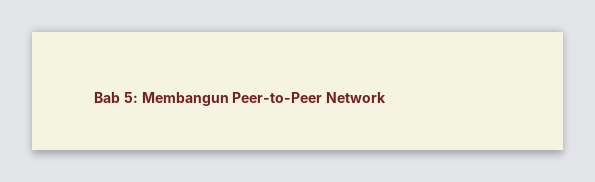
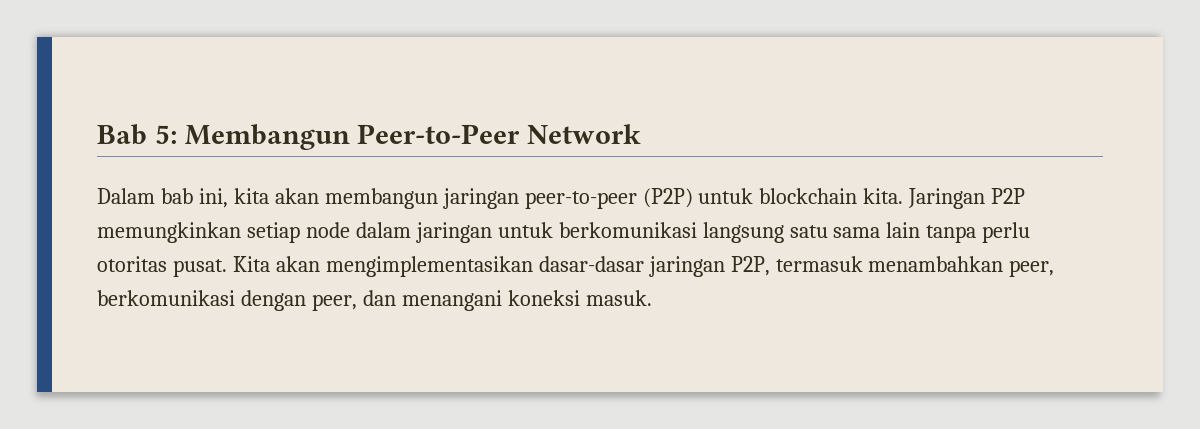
+ Dalam bab ini, kita akan membangun jaringan peer-to-peer (P2P) untuk blockchain kita. Jaringan P2P memungkinkan setiap node dalam jaringan untuk berkomunikasi langsung satu sama lain tanpa perlu otoritas pusat. Kita akan mengimplementasikan dasar-dasar jaringan P2P, termasuk menambahkan peer, berkomunikasi dengan peer, dan menangani koneksi masuk.

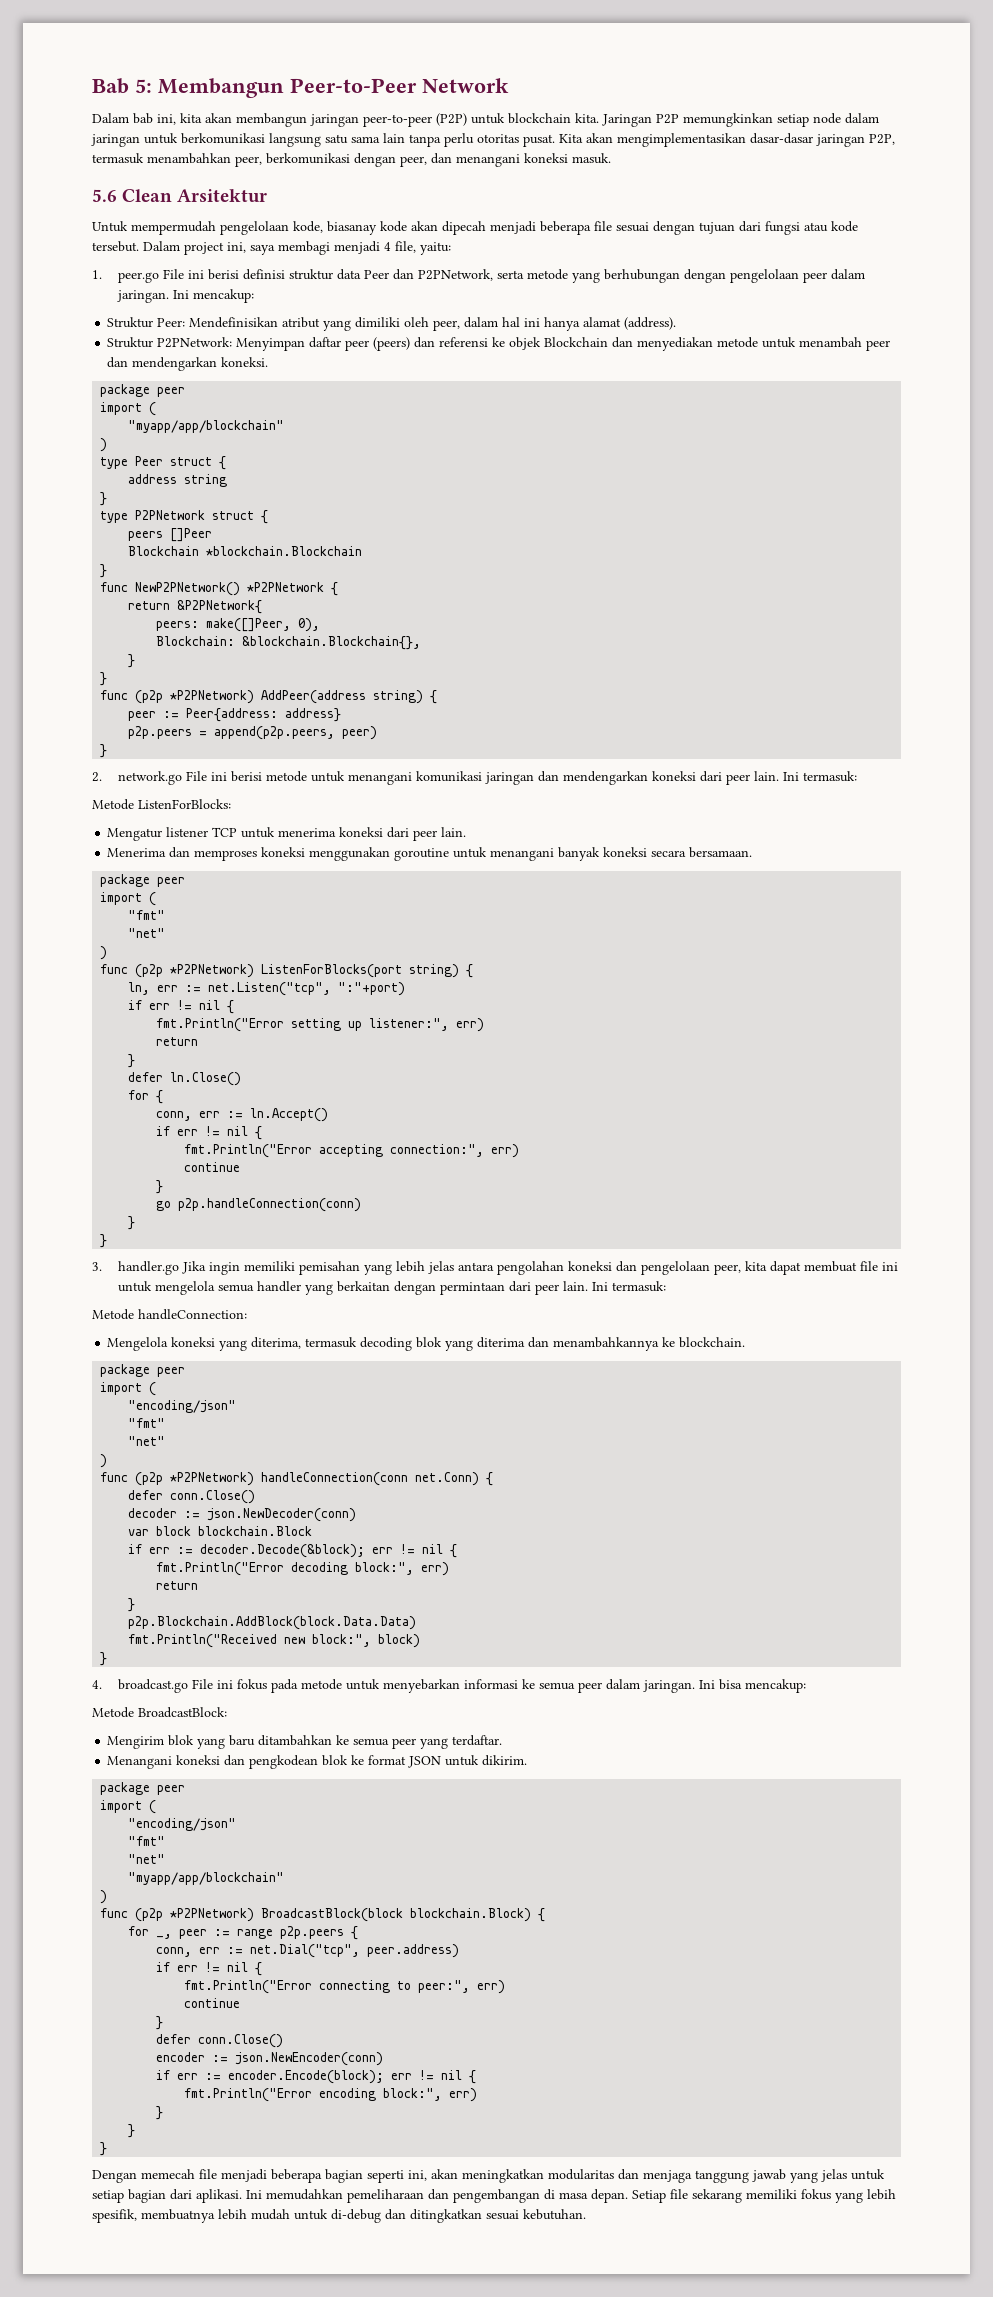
+ 5.6 Clean Arsitektur
+ Untuk mempermudah pengelolaan kode, biasanay kode akan dipecah menjadi beberapa file sesuai dengan tujuan dari fungsi atau kode tersebut. Dalam project ini, saya membagi menjadi 4 file, yaitu:
+ 1. peer.go File ini berisi definisi struktur data Peer dan P2PNetwork, serta metode yang berhubungan dengan pengelolaan peer dalam jaringan. Ini mencakup:
+ Struktur Peer: Mendefinisikan atribut yang dimiliki oleh peer, dalam hal ini hanya alamat (address).
+ Struktur P2PNetwork: Menyimpan daftar peer (peers) dan referensi ke objek Blockchain dan menyediakan metode untuk menambah peer dan mendengarkan koneksi.
+ package peer
+ import (
+ "myapp/app/blockchain"
+ )
+ type Peer struct {
+ address string
+ }
+ type P2PNetwork struct {
+ peers []Peer
+ Blockchain *blockchain.Blockchain
+ }
+ func NewP2PNetwork() *P2PNetwork {
+ return &P2PNetwork{
+ peers: make([]Peer, 0),
+ Blockchain: &blockchain.Blockchain{},
+ }
+ }
+ func (p2p *P2PNetwork) AddPeer(address string) {
+ peer := Peer{address: address}
+ p2p.peers = append(p2p.peers, peer)
+ }
+ 2. network.go File ini berisi metode untuk menangani komunikasi jaringan dan mendengarkan koneksi dari peer lain. Ini termasuk:
+ Metode ListenForBlocks:
+ Mengatur listener TCP untuk menerima koneksi dari peer lain.
+ Menerima dan memproses koneksi menggunakan goroutine untuk menangani banyak koneksi secara bersamaan.
+ package peer
+ import (
+ "fmt"
+ "net"
+ )
+ func (p2p *P2PNetwork) ListenForBlocks(port string) {
+ ln, err := net.Listen("tcp", ":"+port)
+ if err != nil {
+ fmt.Println("Error setting up listener:", err)
+ return
+ }
+ defer ln.Close()
+ for {
+ conn, err := ln.Accept()
+ if err != nil {
+ fmt.Println("Error accepting connection:", err)
+ continue
+ }
+ go p2p.handleConnection(conn)
+ }
+ }
+ 3. handler.go Jika ingin memiliki pemisahan yang lebih jelas antara pengolahan koneksi dan pengelolaan peer, kita dapat membuat file ini untuk mengelola semua handler yang berkaitan dengan permintaan dari peer lain. Ini termasuk:
+ Metode handleConnection:
+ Mengelola koneksi yang diterima, termasuk decoding blok yang diterima dan menambahkannya ke blockchain.
+ package peer
+ import (
+ "encoding/json"
+ "fmt"
+ "net"
+ )
+ func (p2p *P2PNetwork) handleConnection(conn net.Conn) {
+ defer conn.Close()
+ decoder := json.NewDecoder(conn)
+ var block blockchain.Block
+ if err := decoder.Decode(&block); err != nil {
+ fmt.Println("Error decoding block:", err)
+ return
+ }
+ p2p.Blockchain.AddBlock(block.Data.Data)
+ fmt.Println("Received new block:", block)
+ }
+ 4. broadcast.go File ini fokus pada metode untuk menyebarkan informasi ke semua peer dalam jaringan. Ini bisa mencakup:
+ Metode BroadcastBlock:
+ Mengirim blok yang baru ditambahkan ke semua peer yang terdaftar.
+ Menangani koneksi dan pengkodean blok ke format JSON untuk dikirim.
+ package peer
+ import (
+ "encoding/json"
+ "fmt"
+ "net"
+ "myapp/app/blockchain"
+ )
+ func (p2p *P2PNetwork) BroadcastBlock(block blockchain.Block) {
+ for _, peer := range p2p.peers {
+ conn, err := net.Dial("tcp", peer.address)
+ if err != nil {
+ fmt.Println("Error connecting to peer:", err)
+ continue
+ }
+ defer conn.Close()
+ encoder := json.NewEncoder(conn)
+ if err := encoder.Encode(block); err != nil {
+ fmt.Println("Error encoding block:", err)
+ }
+ }
+ }
+ Dengan memecah file menjadi beberapa bagian seperti ini, akan meningkatkan modularitas dan menjaga tanggung jawab yang jelas untuk setiap bagian dari aplikasi. Ini memudahkan pemeliharaan dan pengembangan di masa depan. Setiap file sekarang memiliki fokus yang lebih spesifik, membuatnya lebih mudah untuk di-debug dan ditingkatkan sesuai kebutuhan.

